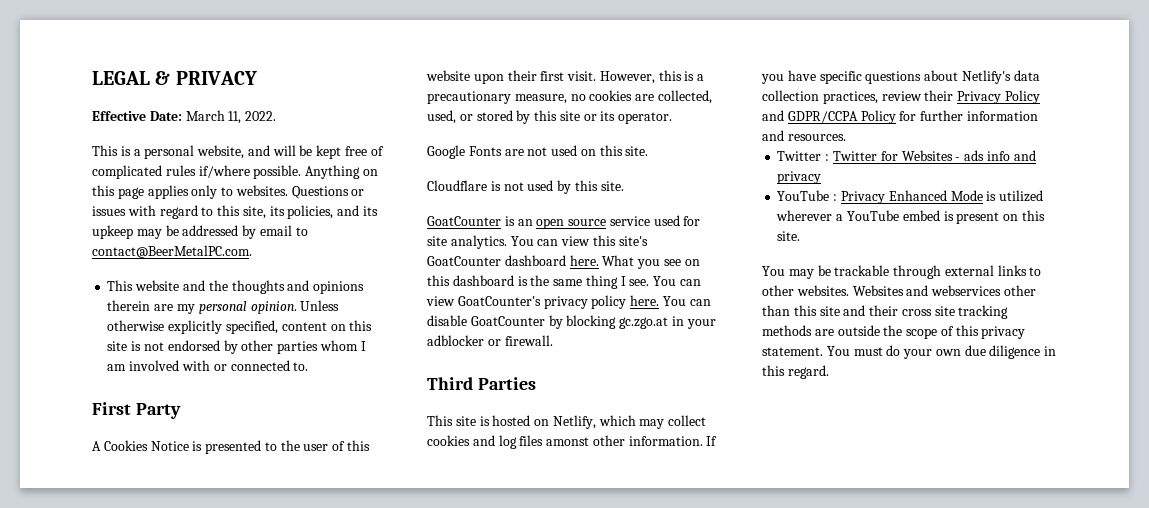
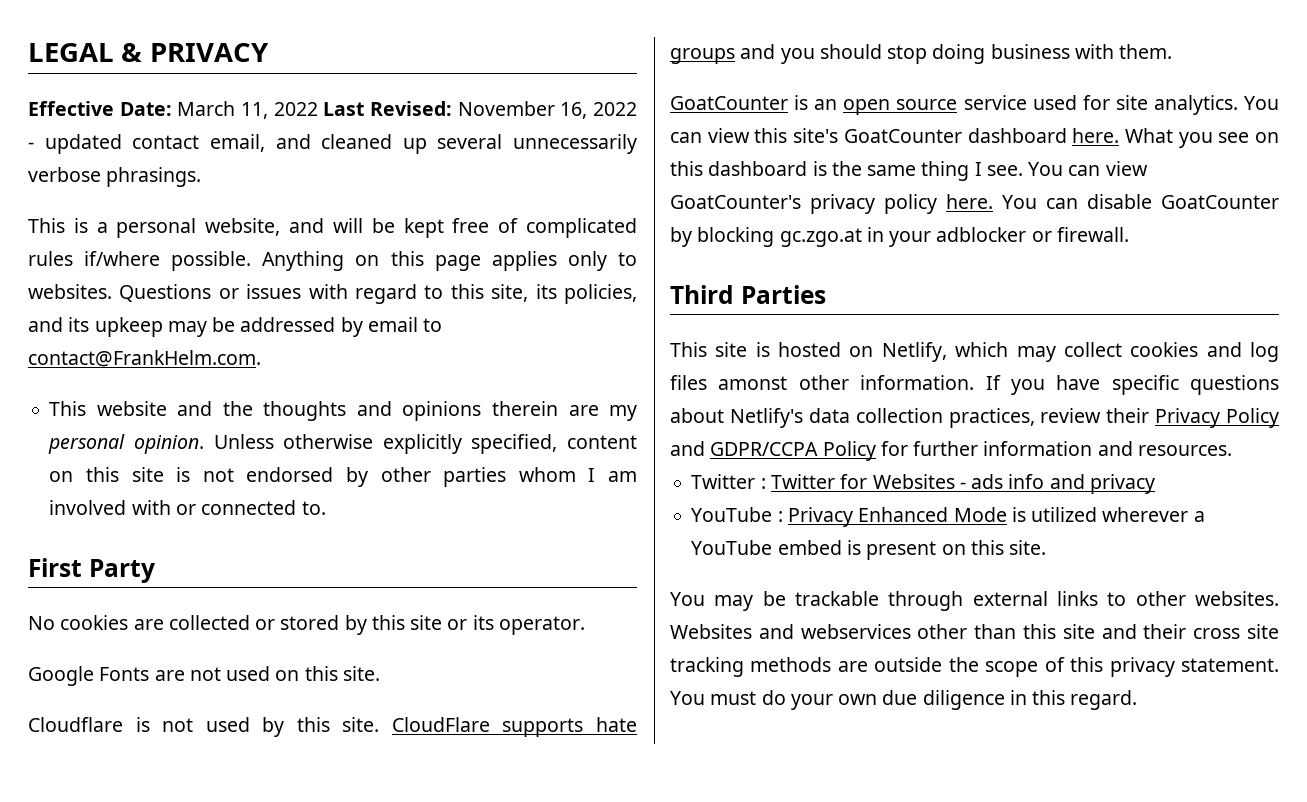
- Effective Date: March 11, 2022.
+ Effective Date: March 11, 2022 Last Revised: November 16, 2022 - updated contact email, and cleaned up several unnecessarily verbose phrasings.
- Questions or issues with regard to this site, its policies, and its upkeep may be addressed by email to contact@BeerMetalPC.com.
+ Questions or issues with regard to this site, its policies, and its upkeep may be addressed by email to contact@FrankHelm.com.
- A Cookies Notice is presented to the user of this website upon their first visit. However, this is a precautionary measure, no cookies are collected, used, or stored by this site or its operator.
+ No cookies are collected or stored by this site or its operator.
+ CloudFlare supports hate groups and you should stop doing business with them.

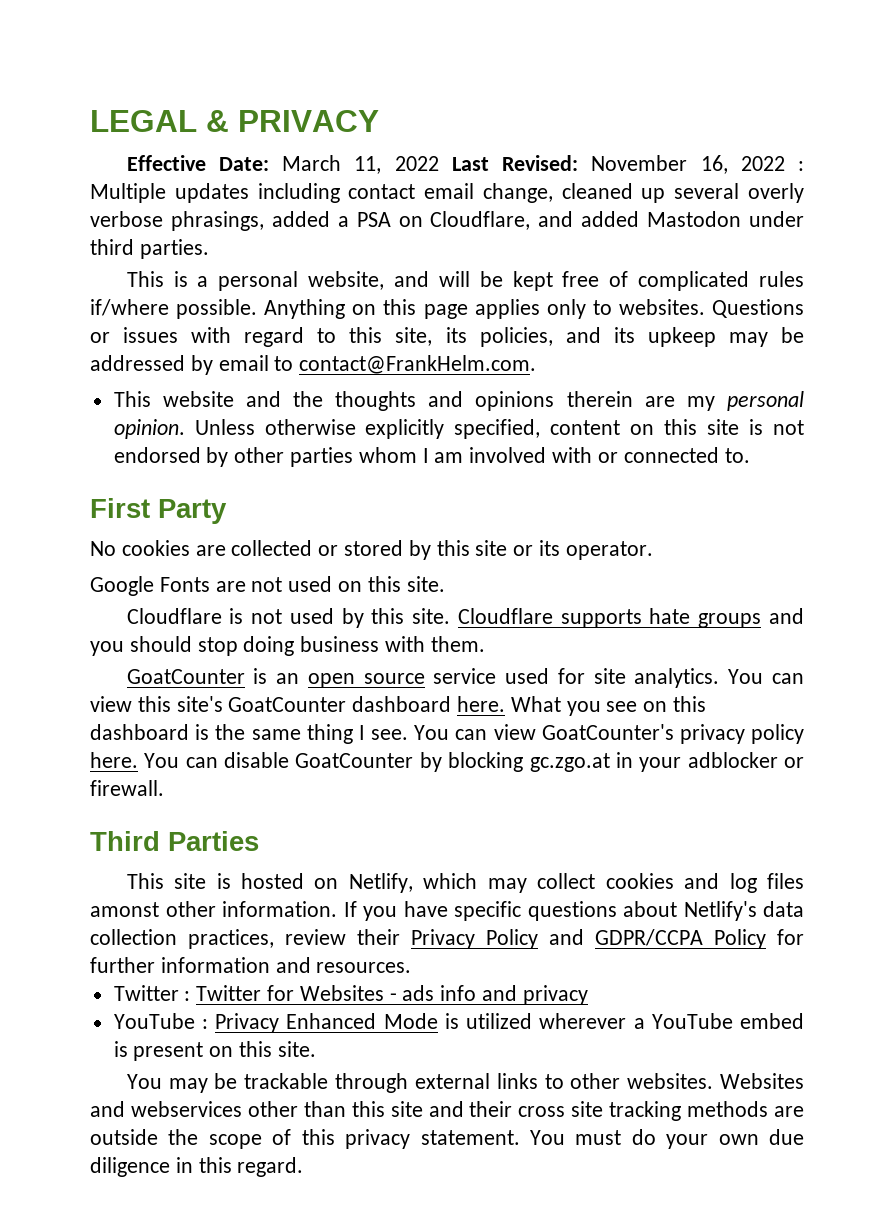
- Effective Date: March 11, 2022 Last Revised: November 16, 2022 - updated contact email, and cleaned up several unnecessarily verbose phrasings.
+ Effective Date: March 11, 2022 Last Revised: November 16, 2022 : Multiple updates including contact email change, cleaned up several overly verbose phrasings, added a PSA on Cloudflare, and added Mastodon under third parties.
- CloudFlare supports hate groups and you should stop doing business with them.
+ Cloudflare supports hate groups and you should stop doing business with them.

